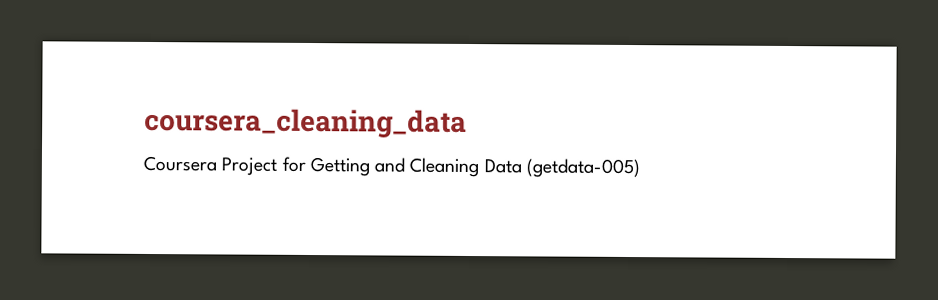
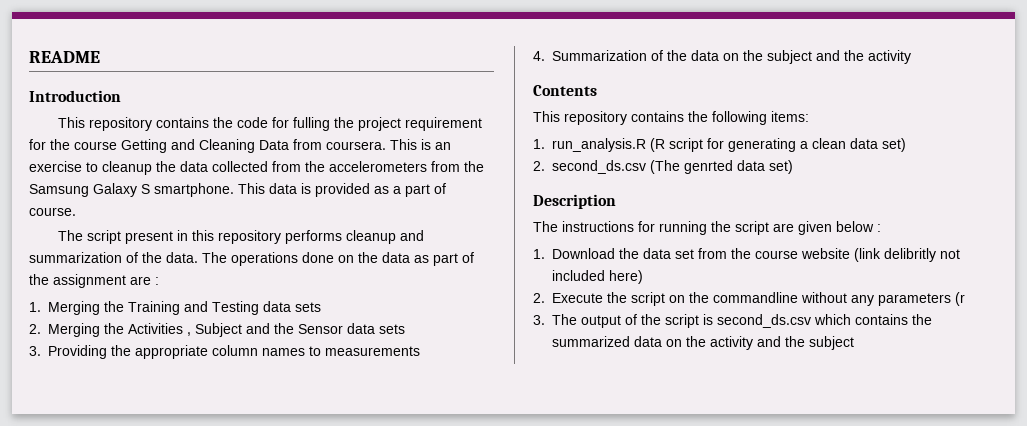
- coursera_cleaning_data
- Coursera Project for Getting and Cleaning Data (getdata-005)
+ README
+ Introduction
+ This repository contains the code for fulling the project requirement for the course Getting and Cleaning Data from coursera. This is an exercise to cleanup the data collected from the accelerometers from the Samsung Galaxy S smartphone. This data is provided as a part of course.
+ The script present in this repository performs cleanup and summarization of the data. The operations done on the data as part of the assignment are :
+ 1. Merging the Training and Testing data sets
+ 2. Merging the Activities , Subject and the Sensor data sets
+ 3. Providing the appropriate column names to measurements
+ 4. Summarization of the data on the subject and the activity
+ Contents
+ This repository contains the following items:
+ 1. run_analysis.R (R script for generating a clean data set)
+ 2. second_ds.csv (The genrted data set)
+ Description
+ The instructions for running the script are given below :
+ 1. Download the data set from the course website (link delibritly not included here)
+ 2. Execute the script on the commandline without any parameters (r
+ 3. The output of the script is second_ds.csv which contains the summarized data on the activity and the subject

